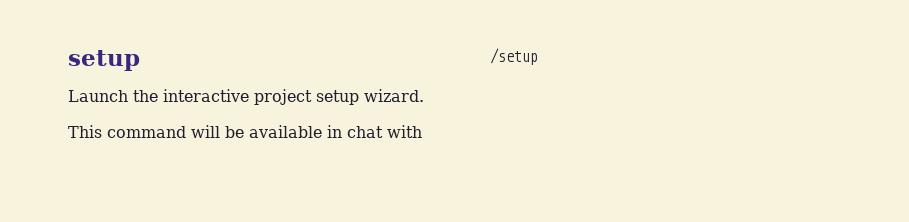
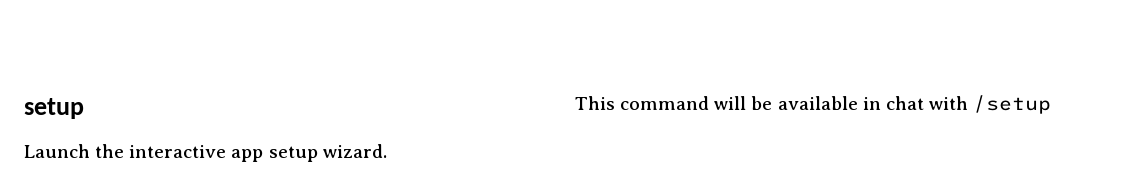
- Launch the interactive project setup wizard.
+ Launch the interactive app setup wizard.

